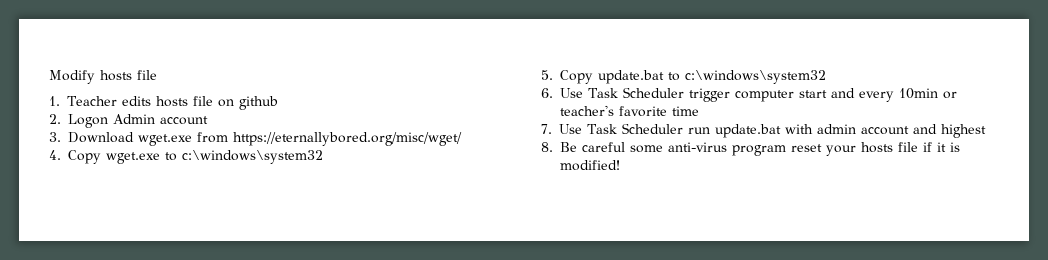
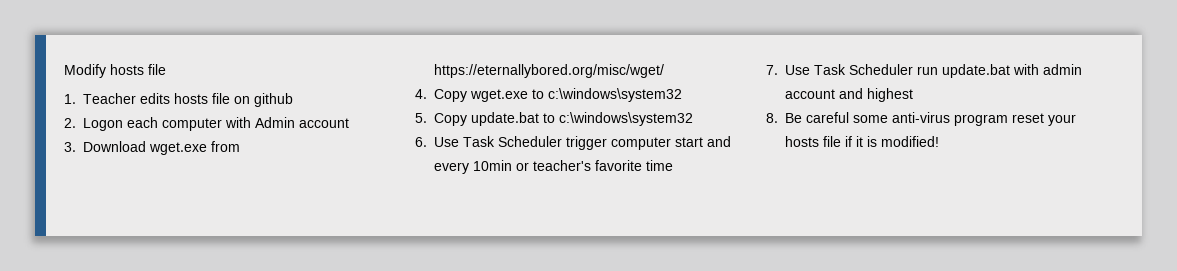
- 2. Logon Admin account
+ 2. Logon each computer with Admin account

